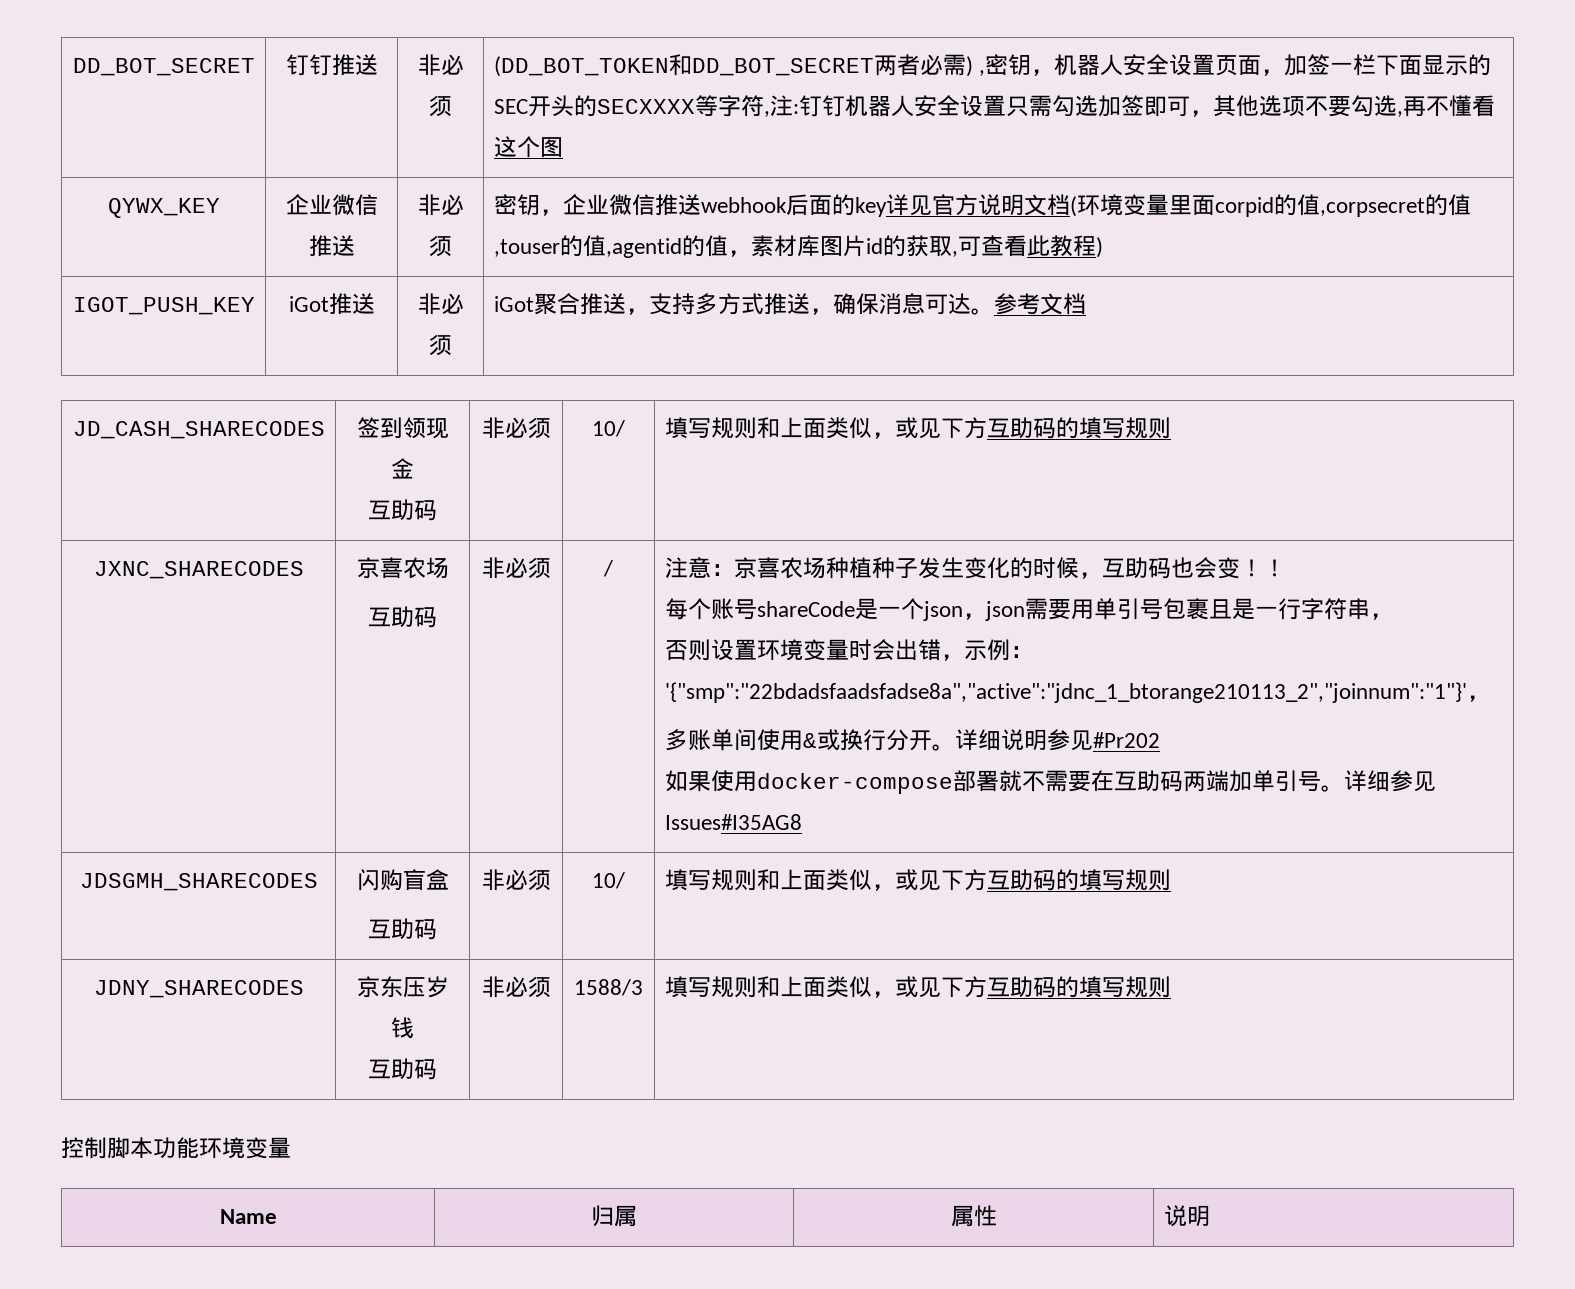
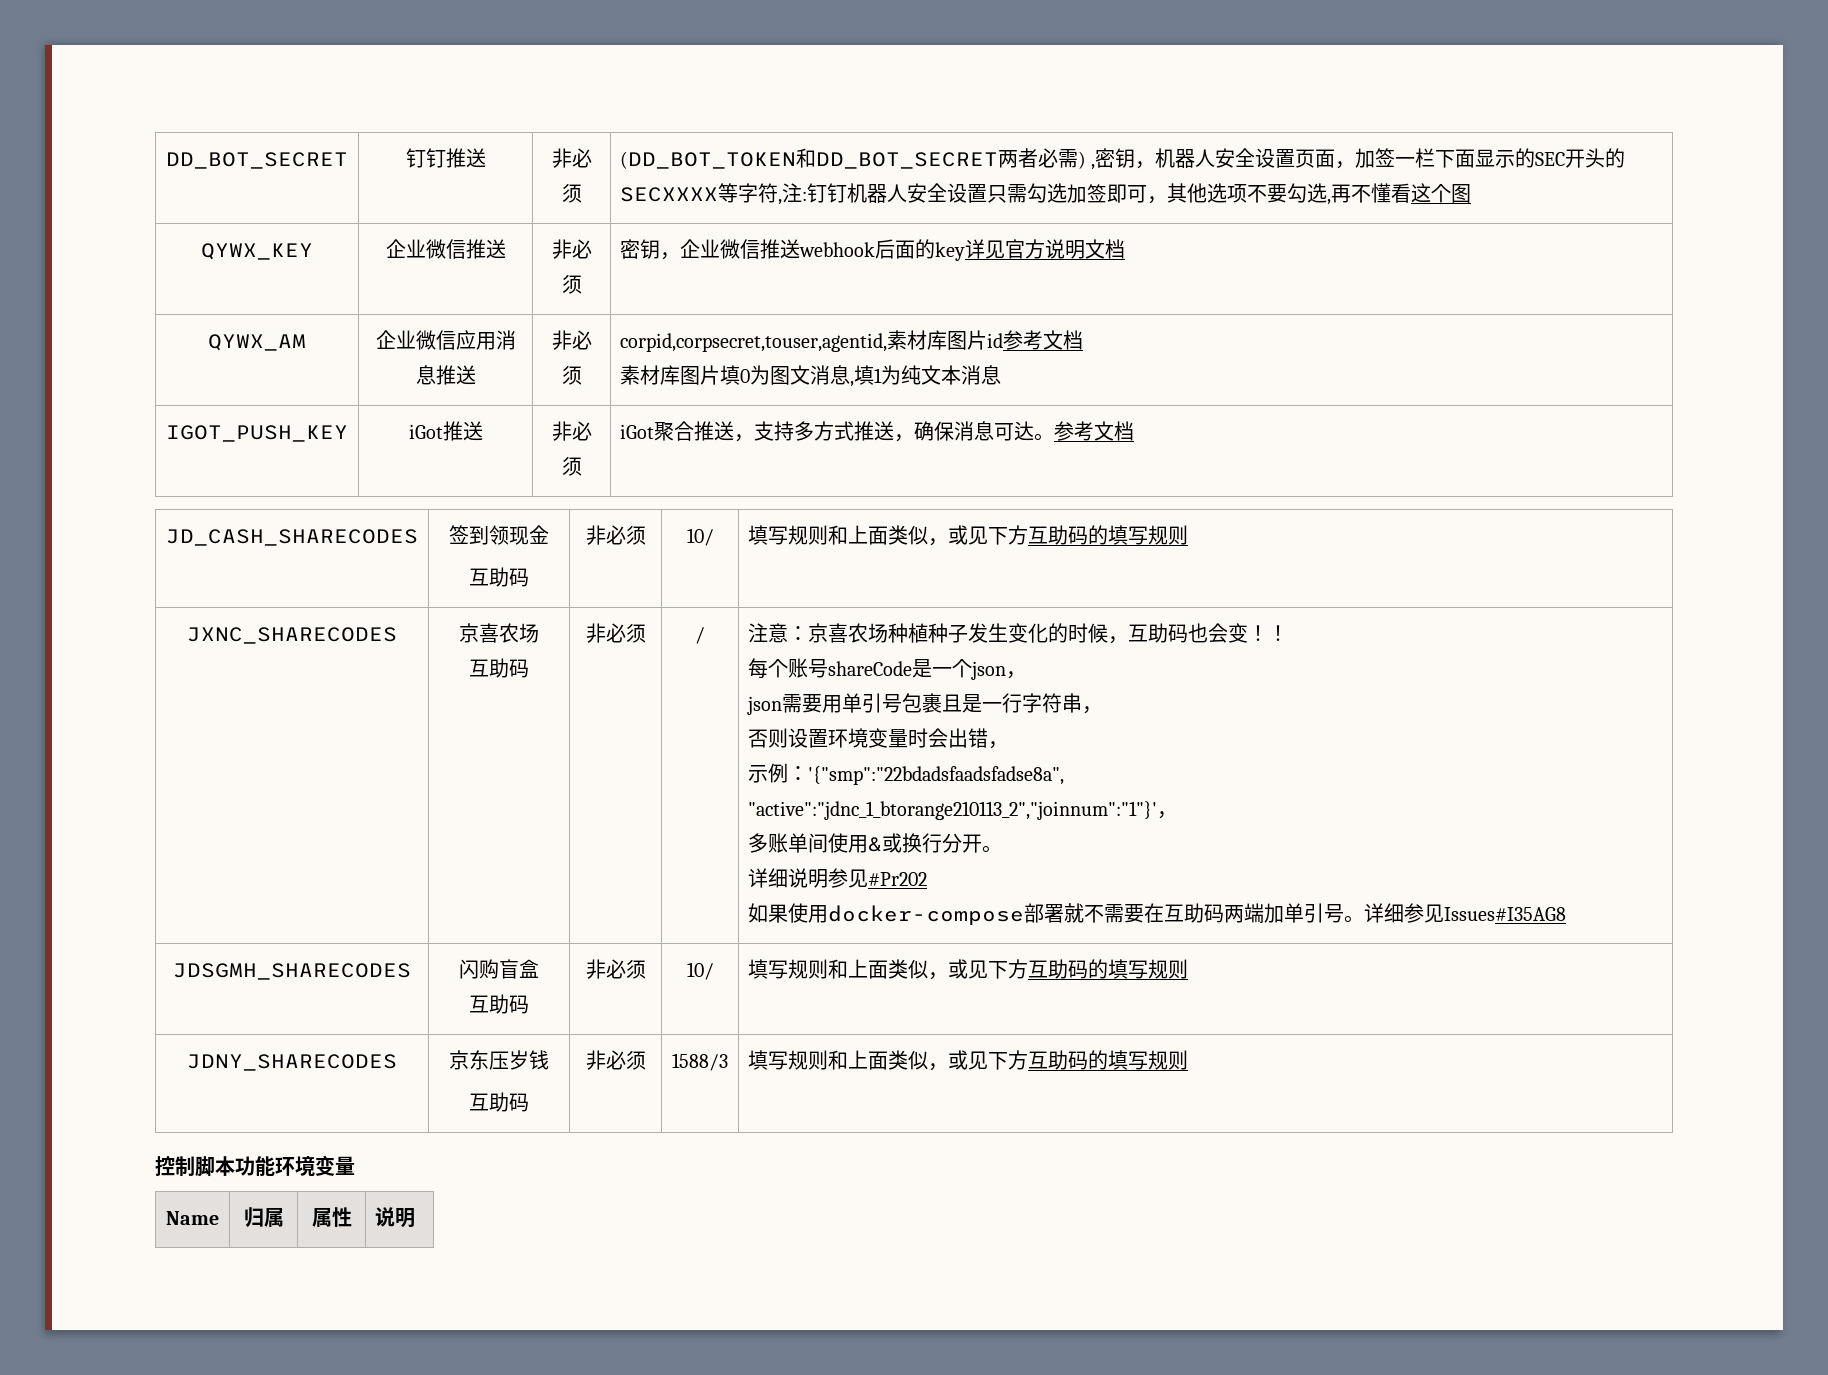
- QYWX_KEY | 企业微信推送 | 非必须 | 密钥，企业微信推送webhook后面的key详见官方说明文档(环境变量里面corpid的值,corpsecret的值,touser的值,agentid的值，素材库图片id的获取,可查看此教程)
+ QYWX_KEY | 企业微信推送 | 非必须 | 密钥，企业微信推送webhook后面的key详见官方说明文档
+ QYWX_AM | 企业微信应用消息推送 | 非必须 | corpid,corpsecret,touser,agentid,素材库图片id参考文档
+ 素材库图片填0为图文消息,填1为纯文本消息
- 每个账号shareCode是一个json，json需要用单引号包裹且是一行字符串，
+ 每个账号shareCode是一个json，
+ json需要用单引号包裹且是一行字符串，
- 否则设置环境变量时会出错，示例：'{"smp":"22bdadsfaadsfadse8a","active":"jdnc_1_btorange210113_2","joinnum":"1"}'，
+ 否则设置环境变量时会出错，
+ 示例：'{"smp":"22bdadsfaadsfadse8a",
+ "active":"jdnc_1_btorange210113_2","joinnum":"1"}'，
- 多账单间使用&或换行分开。详细说明参见#Pr202
+ 多账单间使用&或换行分开。
+ 详细说明参见#Pr202

